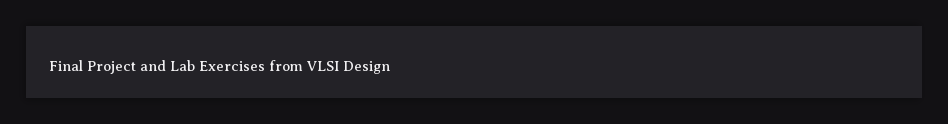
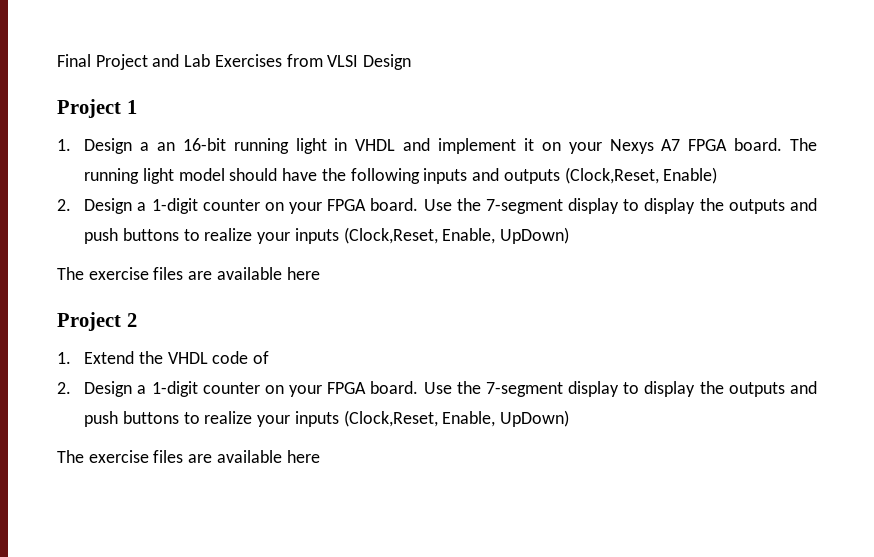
+ Project 1
+ 1. Design a an 16-bit running light in VHDL and implement it on your Nexys A7 FPGA board. The running light model should have the following inputs and outputs (Clock,Reset, Enable)
+ 2. Design a 1-digit counter on your FPGA board. Use the 7-segment display to display the outputs and push buttons to realize your inputs (Clock,Reset, Enable, UpDown)
+ The exercise files are available here
+ Project 2
+ 1. Extend the VHDL code of
+ 2. Design a 1-digit counter on your FPGA board. Use the 7-segment display to display the outputs and push buttons to realize your inputs (Clock,Reset, Enable, UpDown)
+ The exercise files are available here

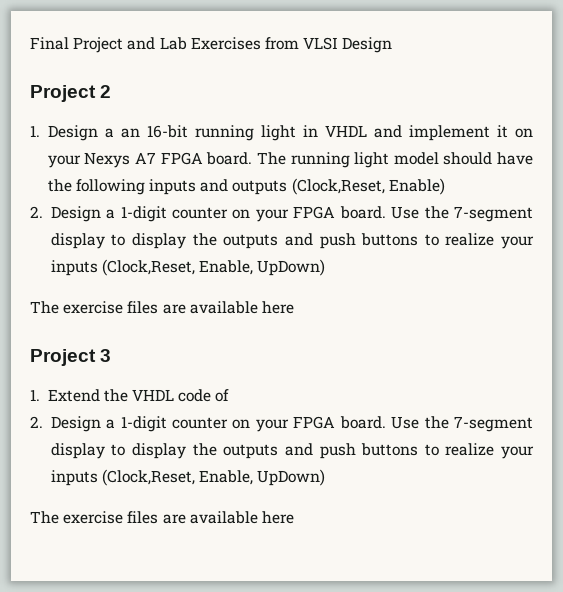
- Project 1
+ Project 2
- Project 2
+ Project 3

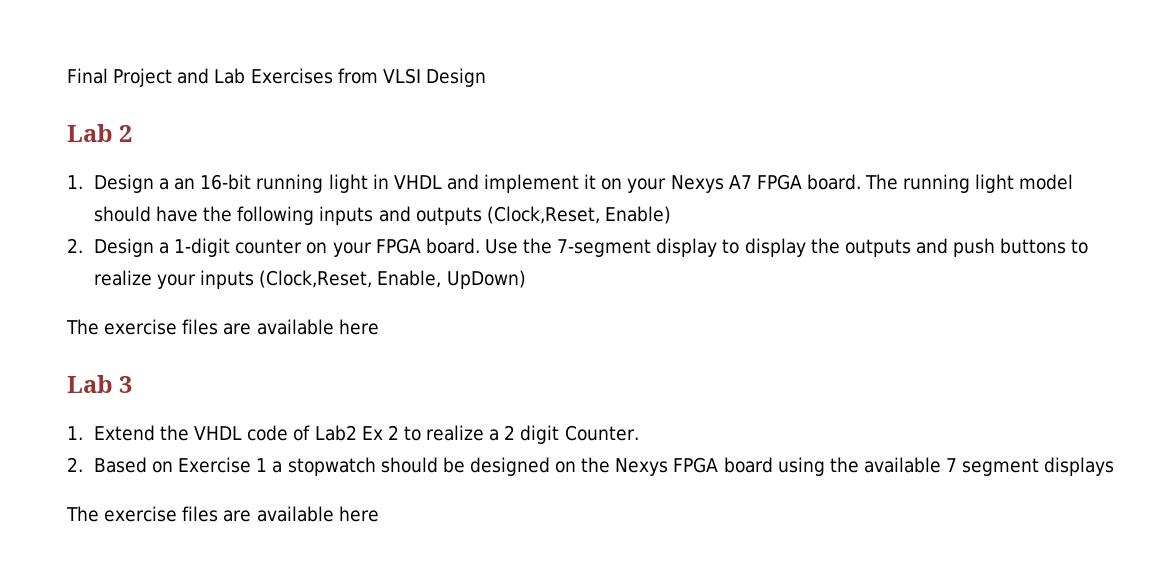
- Project 2
+ Lab 2
- Project 3
+ Lab 3
- 1. Extend the VHDL code of
- 2. Design a 1-digit counter on your FPGA board. Use the 7-segment display to display the outputs and push buttons to realize your inputs (Clock,Reset, Enable, UpDown)
+ 1. Extend the VHDL code of Lab2 Ex 2 to realize a 2 digit Counter.
+ 2. Based on Exercise 1 a stopwatch should be designed on the Nexys FPGA board using the available 7 segment displays

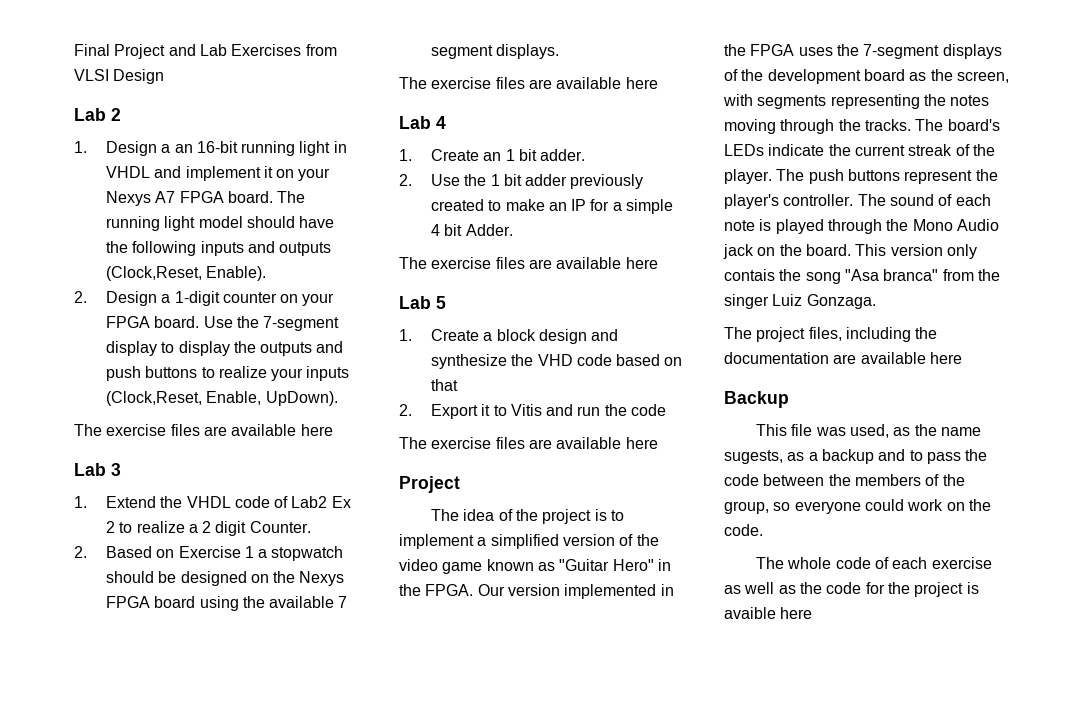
- The running light model should have the following inputs and outputs (Clock,Reset, Enable)
+ The running light model should have the following inputs and outputs (Clock,Reset, Enable).
- Use the 7-segment display to display the outputs and push buttons to realize your inputs (Clock,Reset, Enable, UpDown)
+ Use the 7-segment display to display the outputs and push buttons to realize your inputs (Clock,Reset, Enable, UpDown).
- 2. Based on Exercise 1 a stopwatch should be designed on the Nexys FPGA board using the available 7 segment displays
+ 2. Based on Exercise 1 a stopwatch should be designed on the Nexys FPGA board using the available 7 segment displays.
  The exercise files are available here
+ Lab 4
+ 1. Create an 1 bit adder.
+ 2. Use the 1 bit adder previously created to make an IP for a simple 4 bit Adder.
+ The exercise files are available here
+ Lab 5
+ 1. Create a block design and synthesize the VHD code based on that
+ 2. Export it to Vitis and run the code
+ The exercise files are available here
+ Project
+ The idea of the project is to implement a simplified version of the video game known as "Guitar Hero" in the FPGA. Our version implemented in the FPGA uses the 7-segment displays of the development board as the screen, with segments representing the notes moving through the tracks. The board's LEDs indicate the current streak of the player. The push buttons represent the player's controller. The sound of each note is played through the Mono Audio jack on the board. This version only contais the song "Asa branca" from the singer Luiz Gonzaga.
+ The project files, including the documentation are available here
+ Backup
+ This file was used, as the name sugests, as a backup and to pass the code between the members of the group, so everyone could work on the code.
+ The whole code of each exercise as well as the code for the project is avaible here

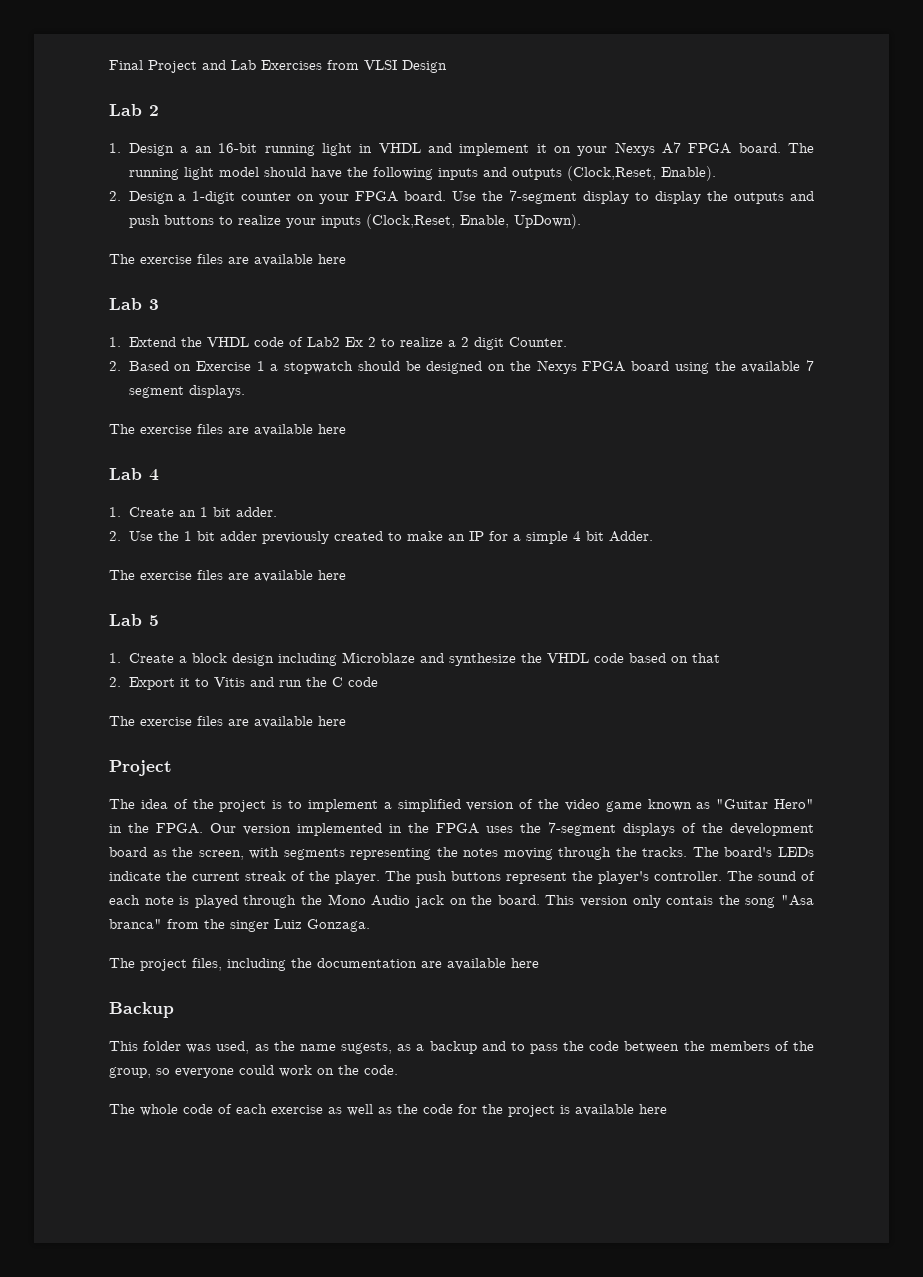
- 1. Create a block design and synthesize the VHD code based on that
+ 1. Create a block design including Microblaze and synthesize the VHDL code based on that
- 2. Export it to Vitis and run the code
+ 2. Export it to Vitis and run the C code
- This file was used, as the name sugests, as a backup and to pass the code between the members of the group, so everyone could work on the code.
+ This folder was used, as the name sugests, as a backup and to pass the code between the members of the group, so everyone could work on the code.
- The whole code of each exercise as well as the code for the project is avaible here
+ The whole code of each exercise as well as the code for the project is available here

